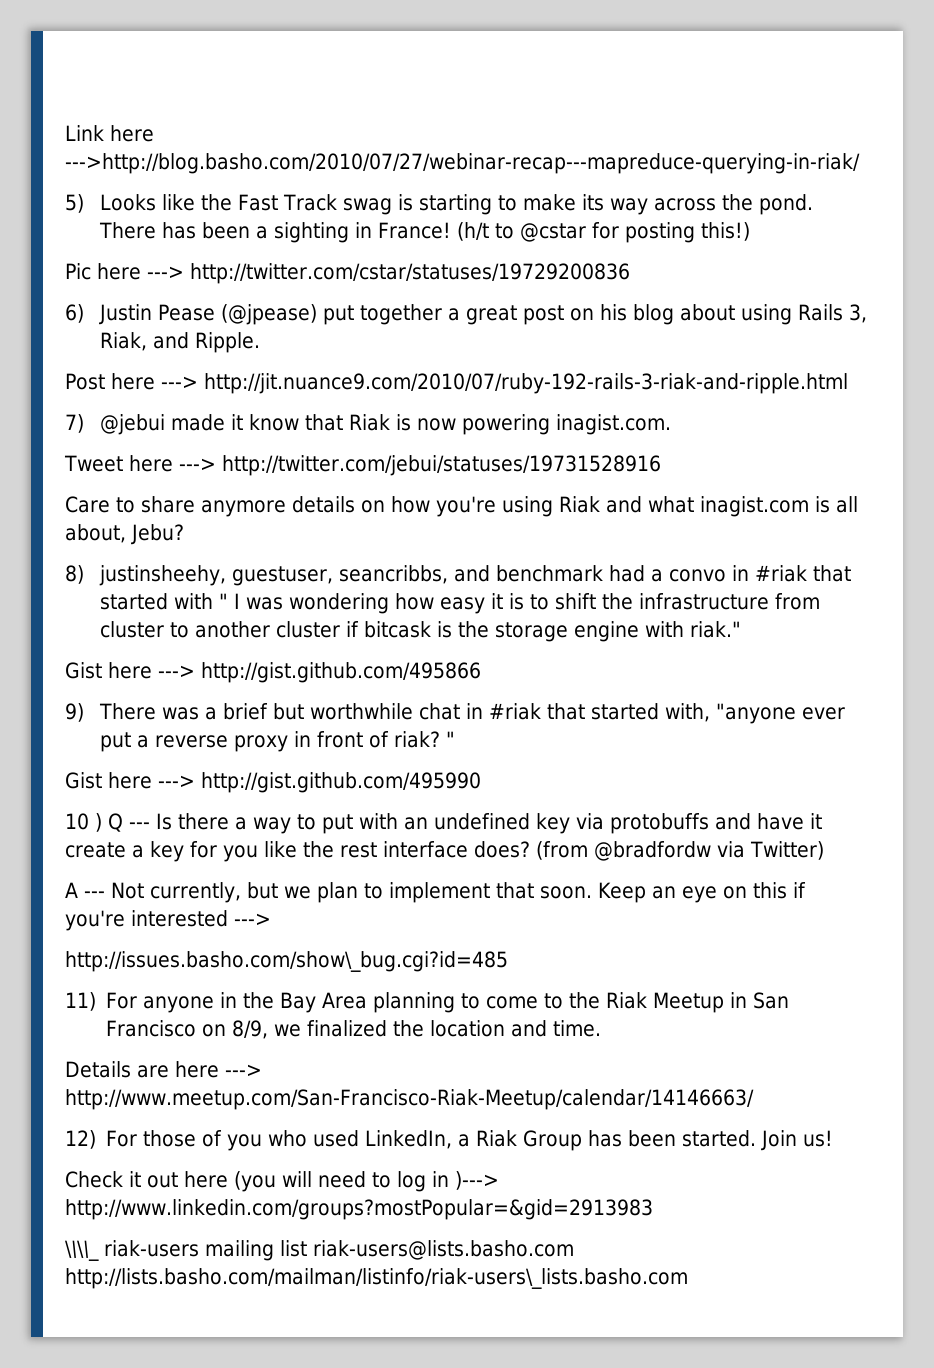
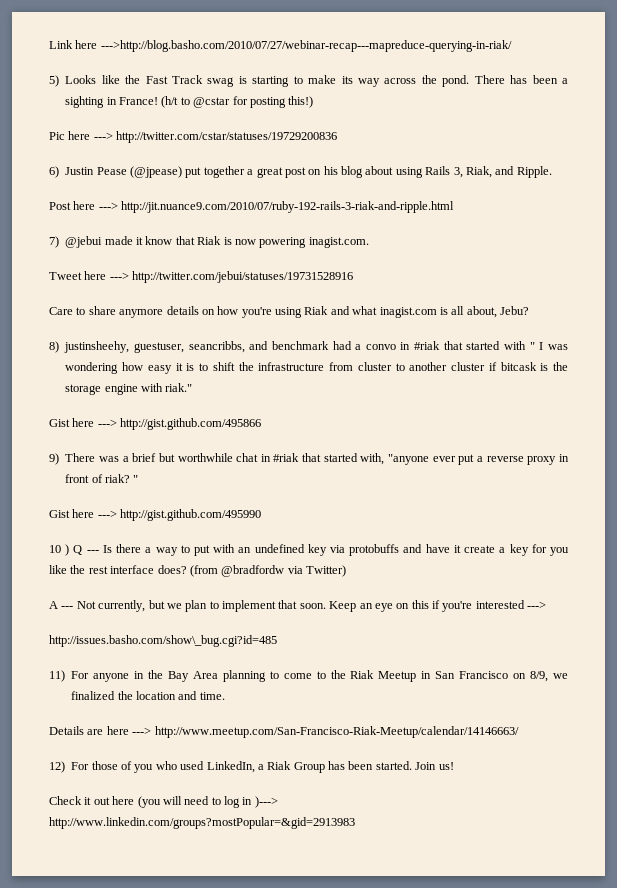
- \\\\_ riak-users mailing list riak-users@lists.basho.com http://lists.basho.com/mailman/listinfo/riak-users\_lists.basho.com

